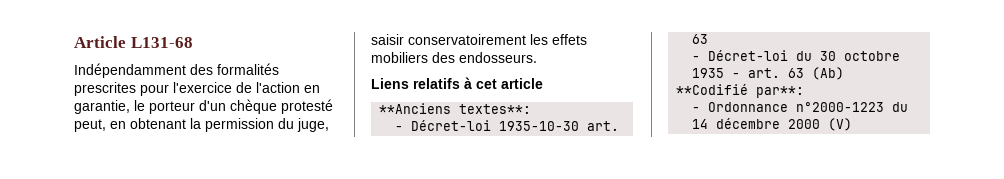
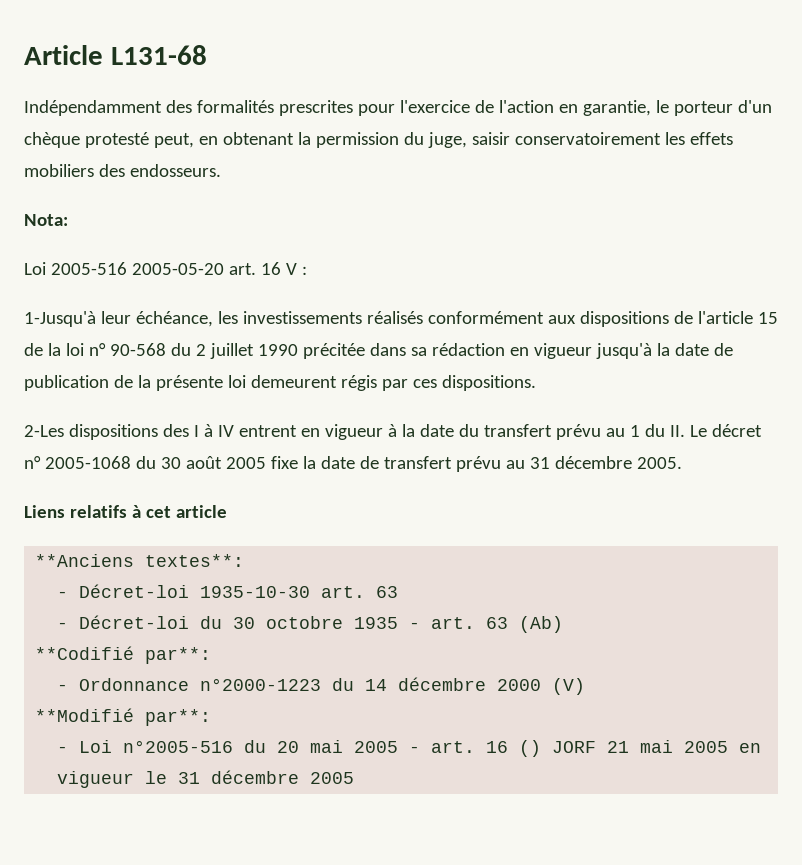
+ Nota:
+ Loi 2005-516 2005-05-20 art. 16 V :
+ 1-Jusqu'à leur échéance, les investissements réalisés conformément aux dispositions de l'article 15 de la loi n° 90-568 du 2 juillet 1990 précitée dans sa rédaction en vigueur jusqu'à la date de publication de la présente loi demeurent régis par ces dispositions.
+ 2-Les dispositions des I à IV entrent en vigueur à la date du transfert prévu au 1 du II. Le décret n° 2005-1068 du 30 août 2005 fixe la date de transfert prévu au 31 décembre 2005.
+ **Modifié par**:
+ - Loi n°2005-516 du 20 mai 2005 - art. 16 () JORF 21 mai 2005 en vigueur le 31 décembre 2005

